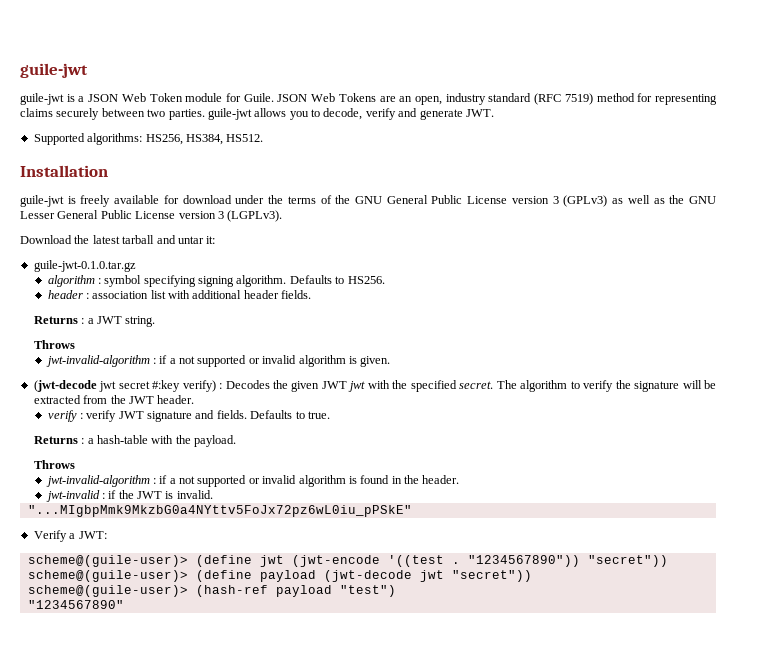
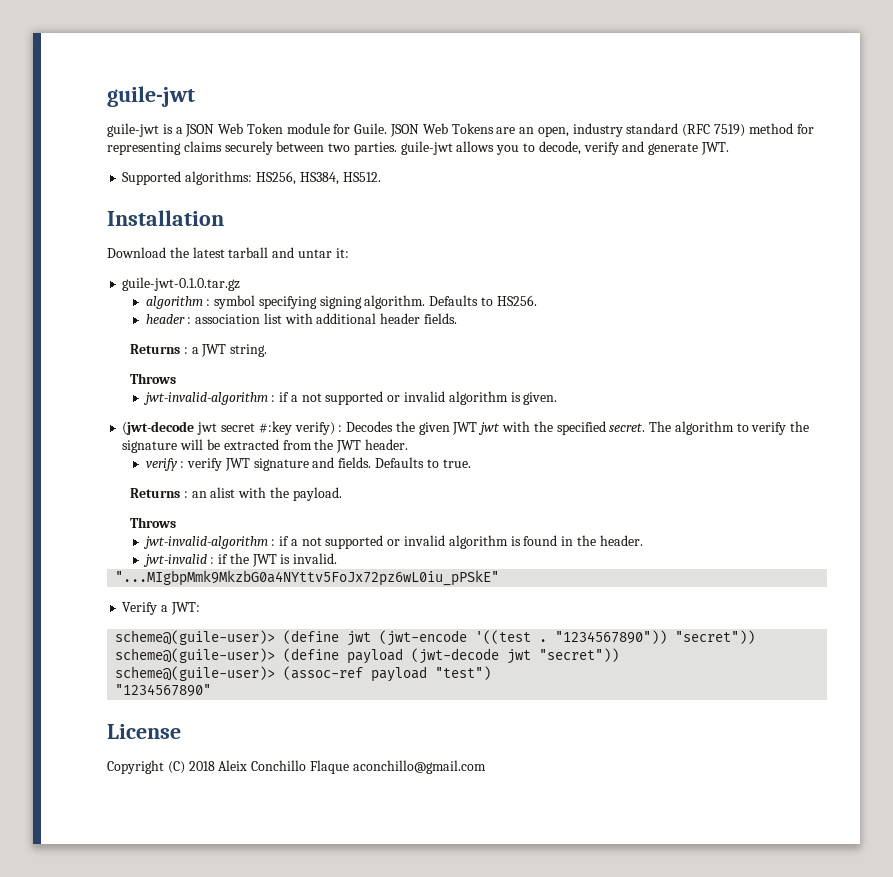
- guile-jwt is freely available for download under the terms of the GNU General Public License version 3 (GPLv3) as well as the GNU Lesser General Public License version 3 (LGPLv3).
- Returns : a hash-table with the payload.
+ Returns : an alist with the payload.
- scheme@(guile-user)> (hash-ref payload "test")
+ scheme@(guile-user)> (assoc-ref payload "test")
+ License
+ Copyright (C) 2018 Aleix Conchillo Flaque aconchillo@gmail.com

